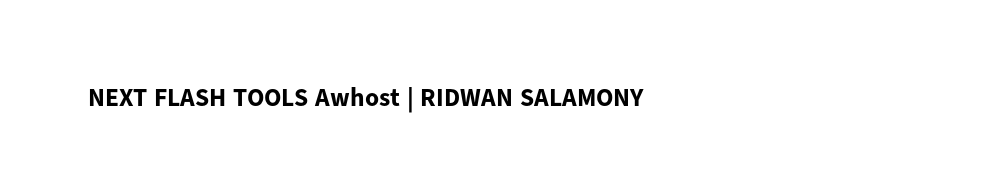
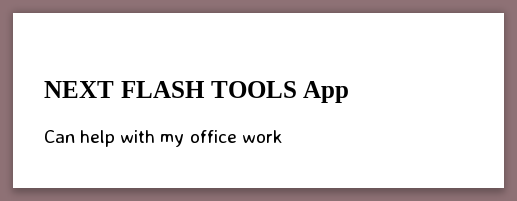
- NEXT FLASH TOOLS Awhost | RIDWAN SALAMONY
+ NEXT FLASH TOOLS App
+ Can help with my office work

